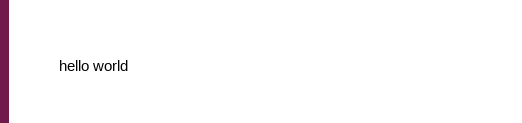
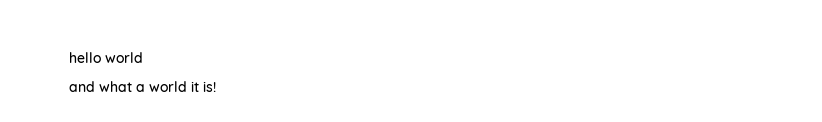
+ and what a world it is!

